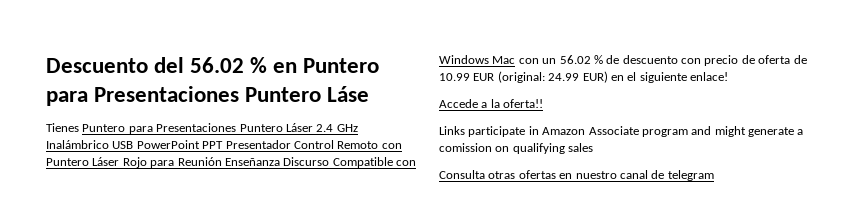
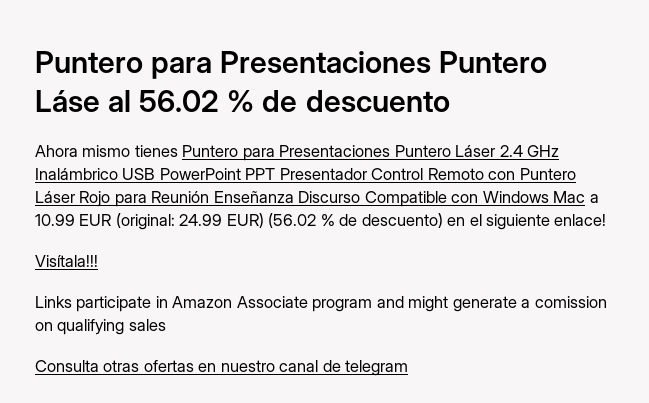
- Descuento del 56.02 % en Puntero para Presentaciones Puntero Láse
- Tienes Puntero para Presentaciones Puntero Láser 2.4 GHz Inalámbrico USB PowerPoint PPT Presentador Control Remoto con Puntero Láser Rojo para Reunión Enseñanza Discurso Compatible con Windows Mac con un 56.02 % de descuento con precio de oferta de 10.99 EUR (original: 24.99 EUR) en el siguiente enlace!
+ Puntero para Presentaciones Puntero Láse al 56.02 % de descuento
+ Ahora mismo tienes Puntero para Presentaciones Puntero Láser 2.4 GHz Inalámbrico USB PowerPoint PPT Presentador Control Remoto con Puntero Láser Rojo para Reunión Enseñanza Discurso Compatible con Windows Mac a 10.99 EUR (original: 24.99 EUR) (56.02 % de descuento) en el siguiente enlace!
- Accede a la oferta!!
+ Visítala!!!

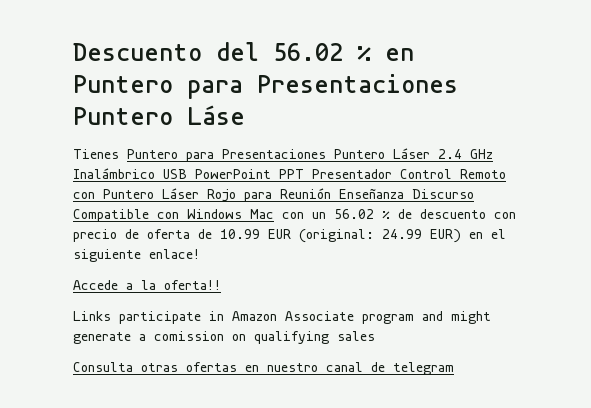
- Puntero para Presentaciones Puntero Láse al 56.02 % de descuento
- Ahora mismo tienes Puntero para Presentaciones Puntero Láser 2.4 GHz Inalámbrico USB PowerPoint PPT Presentador Control Remoto con Puntero Láser Rojo para Reunión Enseñanza Discurso Compatible con Windows Mac a 10.99 EUR (original: 24.99 EUR) (56.02 % de descuento) en el siguiente enlace!
+ Descuento del 56.02 % en Puntero para Presentaciones Puntero Láse
+ Tienes Puntero para Presentaciones Puntero Láser 2.4 GHz Inalámbrico USB PowerPoint PPT Presentador Control Remoto con Puntero Láser Rojo para Reunión Enseñanza Discurso Compatible con Windows Mac con un 56.02 % de descuento con precio de oferta de 10.99 EUR (original: 24.99 EUR) en el siguiente enlace!
- Visítala!!!
+ Accede a la oferta!!

